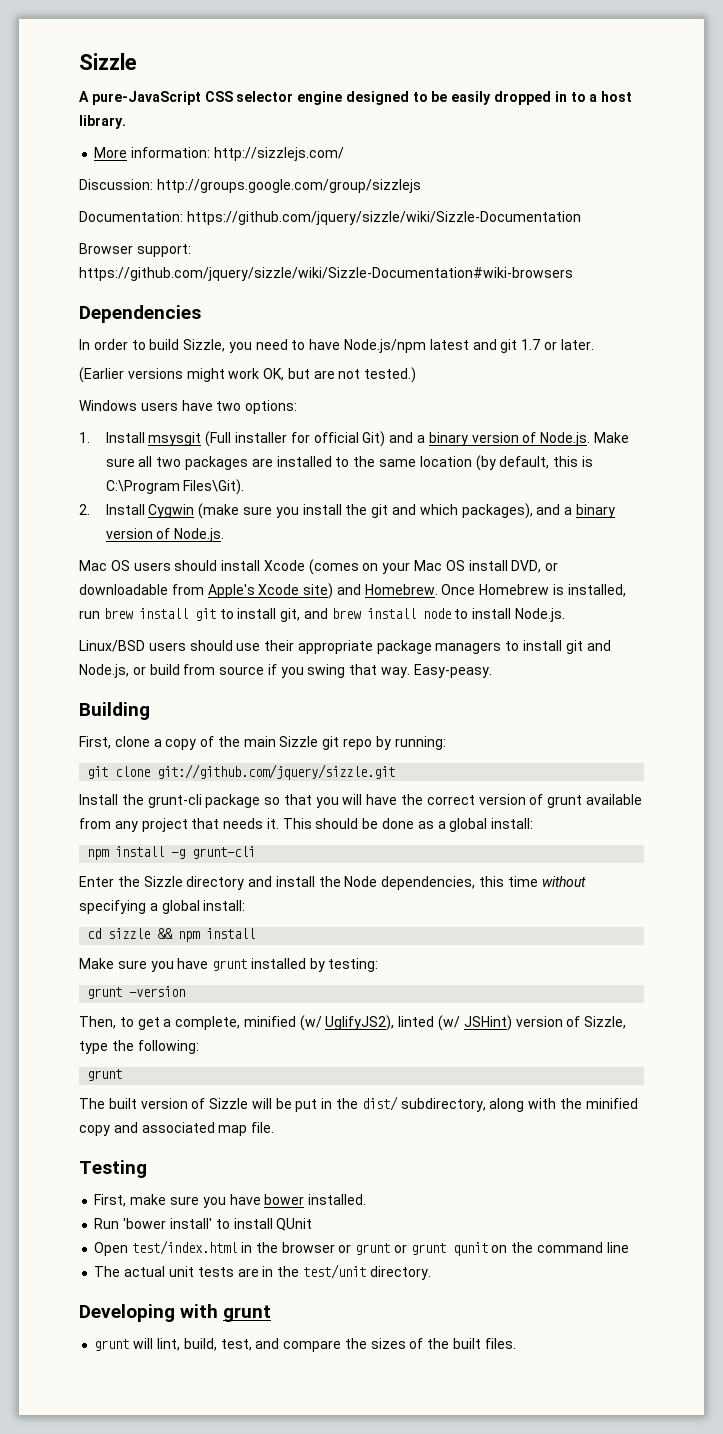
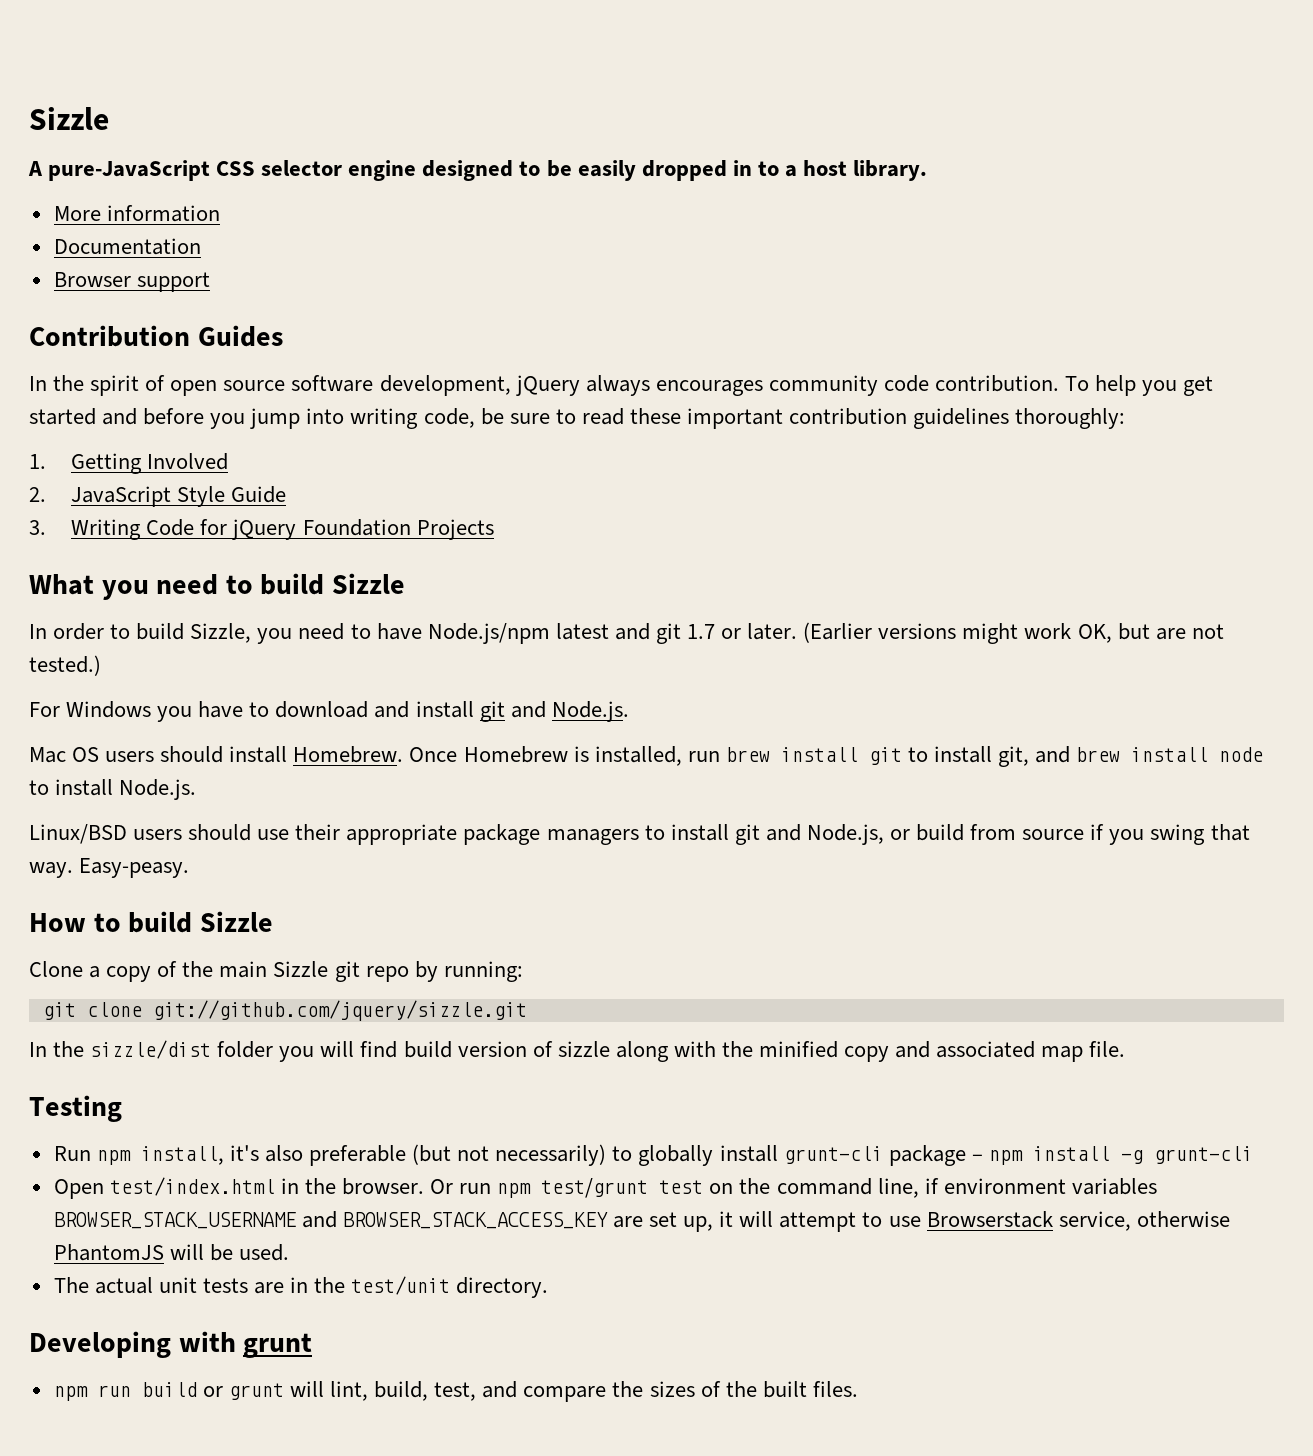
- More information: http://sizzlejs.com/
- Discussion: http://groups.google.com/group/sizzlejs
- Documentation: https://github.com/jquery/sizzle/wiki/Sizzle-Documentation
- Browser support: https://github.com/jquery/sizzle/wiki/Sizzle-Documentation#wiki-browsers
- Dependencies
+ More information
+ Documentation
+ Browser support
+ Contribution Guides
+ In the spirit of open source software development, jQuery always encourages community code contribution. To help you get started and before you jump into writing code, be sure to read these important contribution guidelines thoroughly:
+ 1. Getting Involved
+ 2. JavaScript Style Guide
+ 3. Writing Code for jQuery Foundation Projects
+ What you need to build Sizzle
- In order to build Sizzle, you need to have Node.js/npm latest and git 1.7 or later.
- (Earlier versions might work OK, but are not tested.)
+ In order to build Sizzle, you need to have Node.js/npm latest and git 1.7 or later. (Earlier versions might work OK, but are not tested.)
- Windows users have two options:
- 1. Install msysgit (Full installer for official Git) and a binary version of Node.js. Make sure all two packages are installed to the same location (by default, this is C:\Program Files\Git).
- 2. Install Cygwin (make sure you install the git and which packages), and a binary version of Node.js.
+ For Windows you have to download and install git and Node.js.
- Mac OS users should install Xcode (comes on your Mac OS install DVD, or downloadable from Apple's Xcode site) and Homebrew.
+ Mac OS users should install Homebrew.
- Building
- First, clone a copy of the main Sizzle git repo by running:
+ How to build Sizzle
+ Clone a copy of the main Sizzle git repo by running:
- Install the grunt-cli package so that you will have the correct version of grunt available from any project that needs it. This should be done as a global install:
- npm install -g grunt-cli
- Enter the Sizzle directory and install the Node dependencies, this time without specifying a global install:
- cd sizzle && npm install
- Make sure you have grunt installed by testing:
- grunt -version
- Then, to get a complete, minified (w/ UglifyJS2), linted (w/ JSHint) version of Sizzle, type the following:
- grunt
- The built version of Sizzle will be put in the dist/ subdirectory, along with the minified copy and associated map file.
+ In the sizzle/dist folder you will find build version of sizzle along with the minified copy and associated map file.
- First, make sure you have bower installed.
- Run 'bower install' to install QUnit
- Open test/index.html in the browser or grunt or grunt qunit on the command line
+ Run npm install, it's also preferable (but not necessarily) to globally install grunt-cli package – npm install -g grunt-cli
+ Open test/index.html in the browser. Or run npm test/grunt test on the command line, if environment variables BROWSER_STACK_USERNAME and BROWSER_STACK_ACCESS_KEY are set up, it will attempt to use Browserstack service, otherwise PhantomJS will be used.
- grunt will lint, build, test, and compare the sizes of the built files.
+ npm run build or grunt will lint, build, test, and compare the sizes of the built files.

